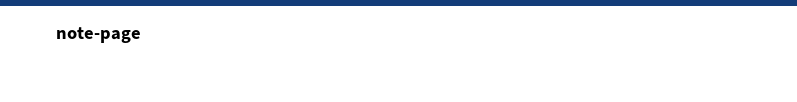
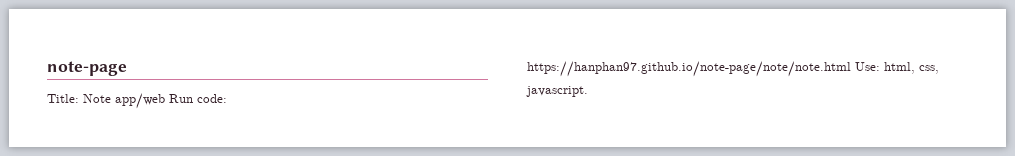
+ Title: Note app/web Run code: https://hanphan97.github.io/note-page/note/note.html Use: html, css, javascript.

